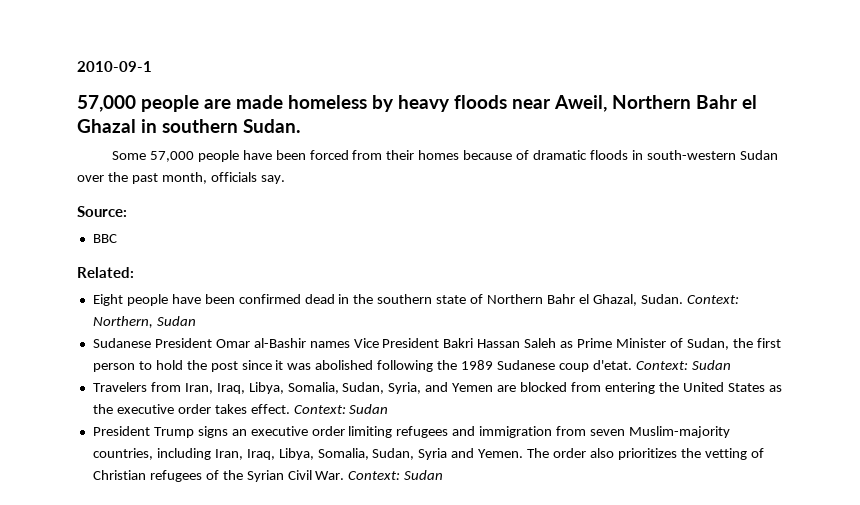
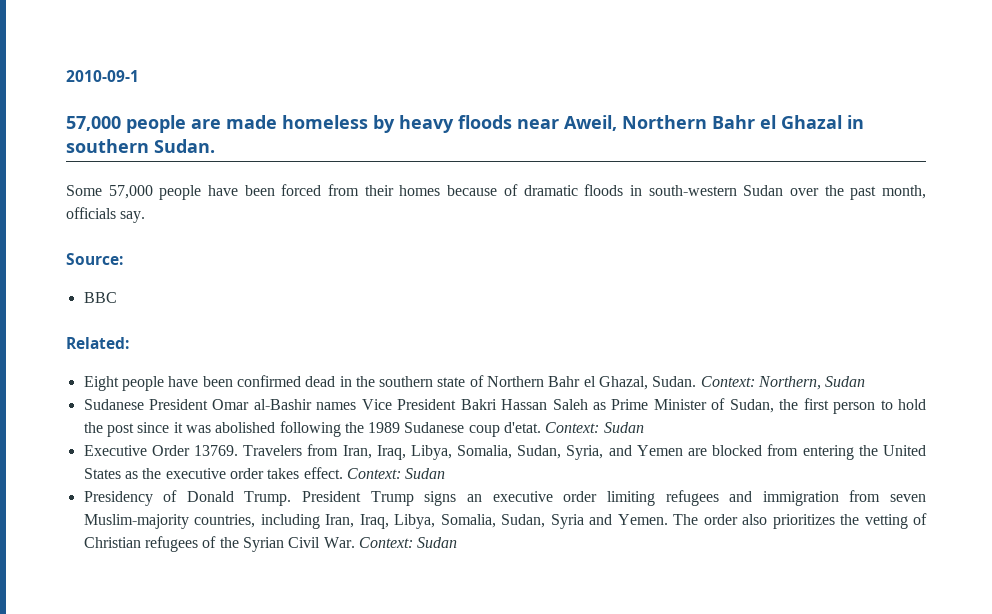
+ Executive Order 13769.
+ Presidency of Donald Trump.

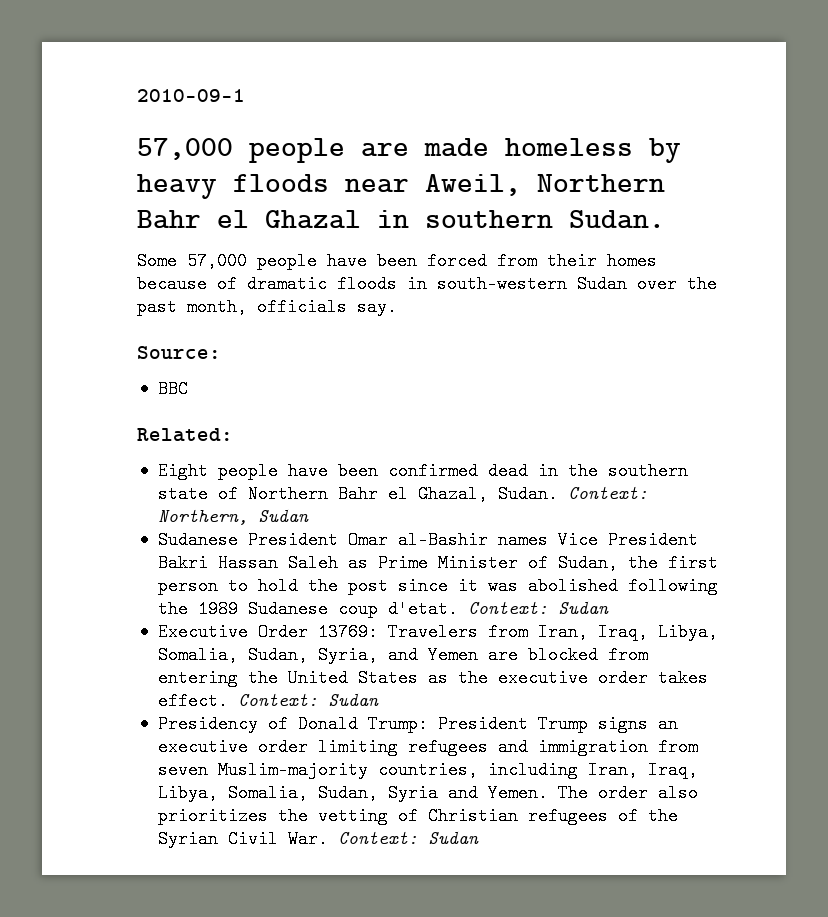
- Executive Order 13769. Travelers from Iran, Iraq, Libya, Somalia, Sudan, Syria, and Yemen are blocked from entering the United States as the executive order takes effect.
+ Executive Order 13769: Travelers from Iran, Iraq, Libya, Somalia, Sudan, Syria, and Yemen are blocked from entering the United States as the executive order takes effect.
- Presidency of Donald Trump. President Trump signs an executive order limiting refugees and immigration from seven Muslim-majority countries, including Iran, Iraq, Libya, Somalia, Sudan, Syria and Yemen.
+ Presidency of Donald Trump: President Trump signs an executive order limiting refugees and immigration from seven Muslim-majority countries, including Iran, Iraq, Libya, Somalia, Sudan, Syria and Yemen.

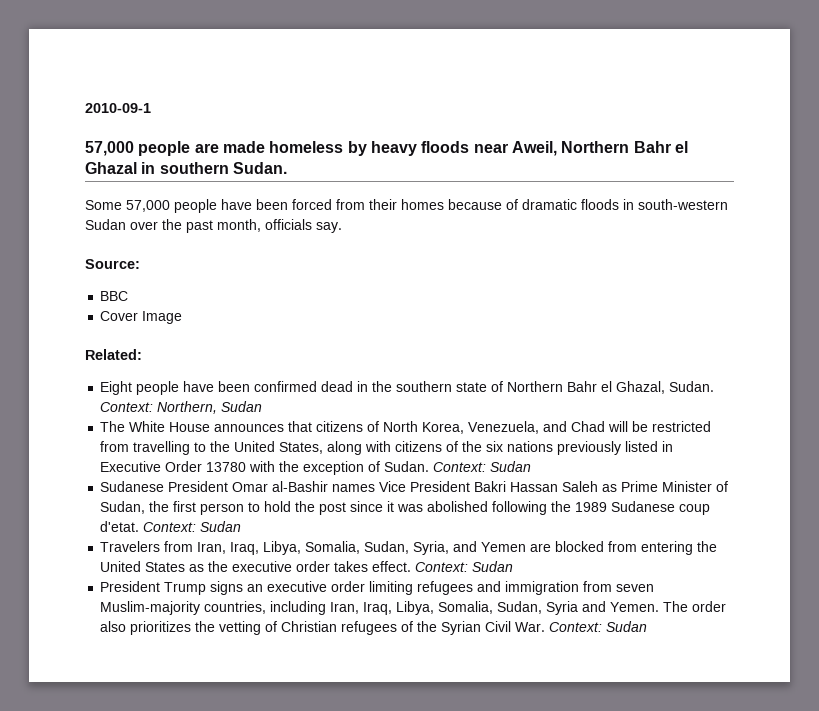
+ Cover Image
+ The White House announces that citizens of North Korea, Venezuela, and Chad will be restricted from travelling to the United States, along with citizens of the six nations previously listed in Executive Order 13780 with the exception of Sudan. Context: Sudan
- Executive Order 13769: Travelers from Iran, Iraq, Libya, Somalia, Sudan, Syria, and Yemen are blocked from entering the United States as the executive order takes effect.
+ Travelers from Iran, Iraq, Libya, Somalia, Sudan, Syria, and Yemen are blocked from entering the United States as the executive order takes effect.
- Presidency of Donald Trump: President Trump signs an executive order limiting refugees and immigration from seven Muslim-majority countries, including Iran, Iraq, Libya, Somalia, Sudan, Syria and Yemen.
+ President Trump signs an executive order limiting refugees and immigration from seven Muslim-majority countries, including Iran, Iraq, Libya, Somalia, Sudan, Syria and Yemen.

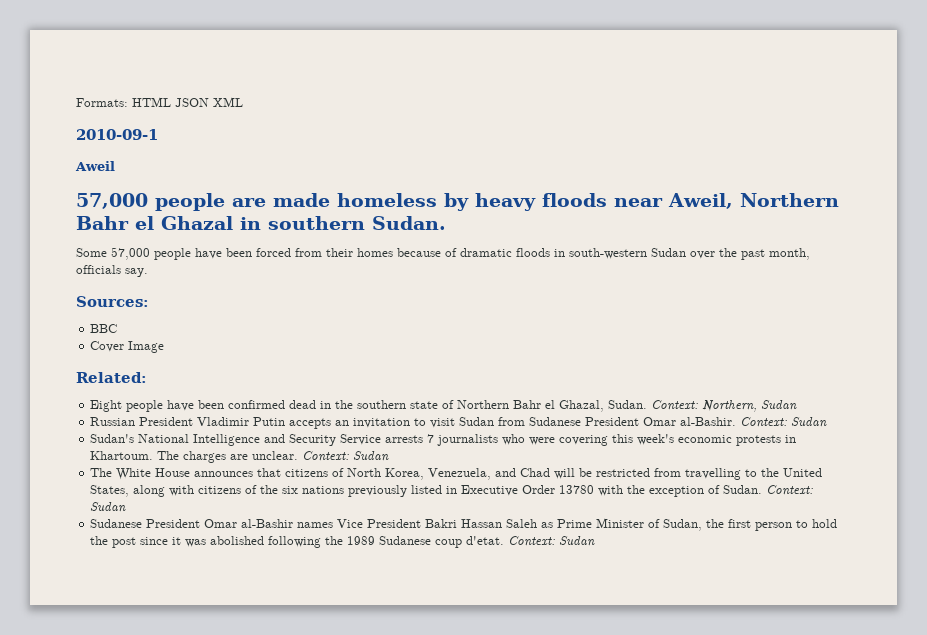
+ Formats: HTML JSON XML
+ Aweil
- Source:
+ Sources:
+ Russian President Vladimir Putin accepts an invitation to visit Sudan from Sudanese President Omar al-Bashir. Context: Sudan
+ Sudan's National Intelligence and Security Service arrests 7 journalists who were covering this week's economic protests in Khartoum. The charges are unclear. Context: Sudan
- Travelers from Iran, Iraq, Libya, Somalia, Sudan, Syria, and Yemen are blocked from entering the United States as the executive order takes effect. Context: Sudan
- President Trump signs an executive order limiting refugees and immigration from seven Muslim-majority countries, including Iran, Iraq, Libya, Somalia, Sudan, Syria and Yemen. The order also prioritizes the vetting of Christian refugees of the Syrian Civil War. Context: Sudan

